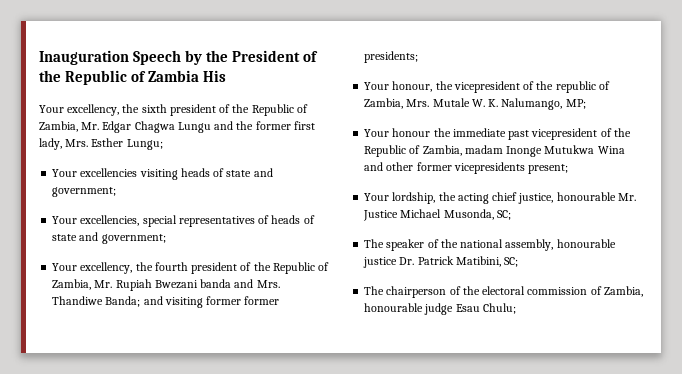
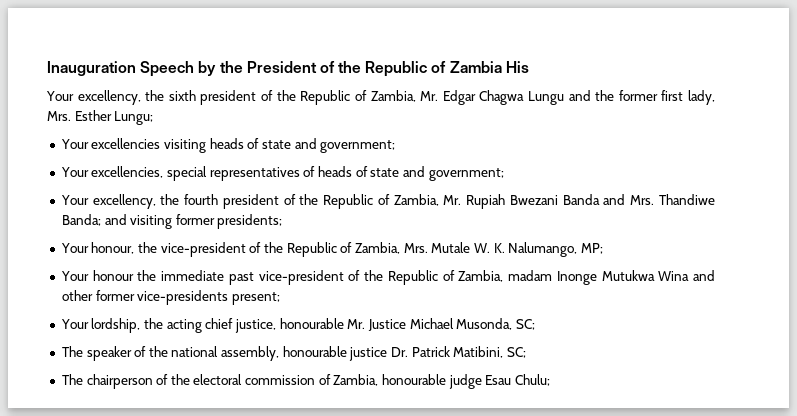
- Your excellency, the fourth president of the Republic of Zambia, Mr. Rupiah Bwezani banda and Mrs. Thandiwe Banda; and visiting former former presidents;
+ Your excellency, the fourth president of the Republic of Zambia, Mr. Rupiah Bwezani Banda and Mrs. Thandiwe Banda; and visiting former presidents;
- Your honour, the vicepresident of the republic of Zambia, Mrs. Mutale W. K. Nalumango, MP;
+ Your honour, the vice-president of the Republic of Zambia, Mrs. Mutale W. K. Nalumango, MP;
- Your honour the immediate past vicepresident of the Republic of Zambia, madam Inonge Mutukwa Wina and other former vicepresidents present;
+ Your honour the immediate past vice-president of the Republic of Zambia, madam Inonge Mutukwa Wina and other former vice-presidents present;

